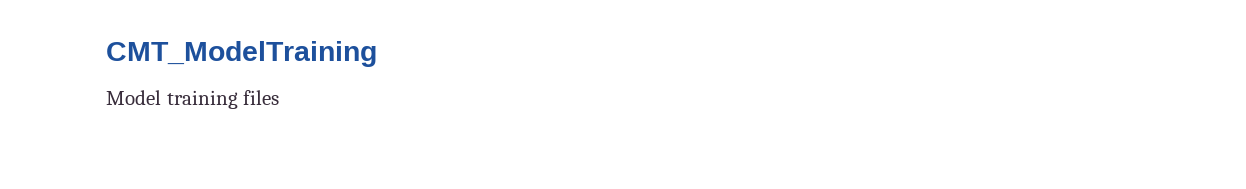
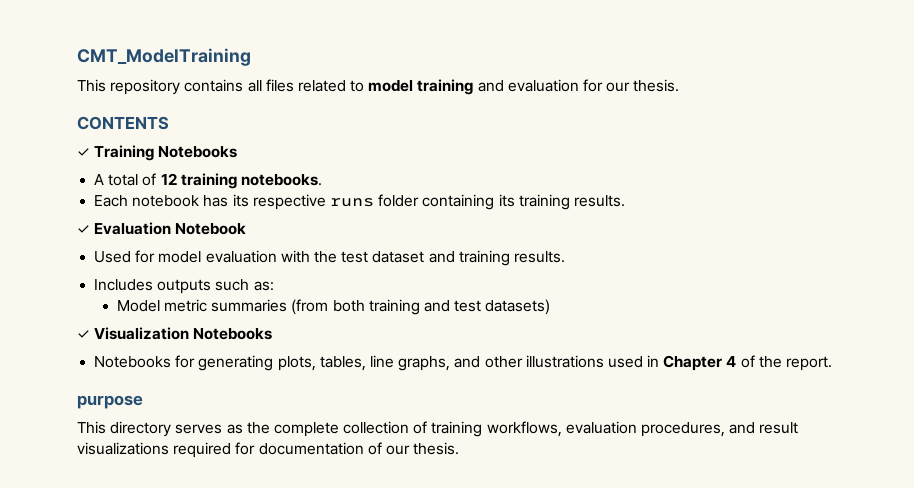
- Model training files
+ This repository contains all files related to model training and evaluation for our thesis.
+ CONTENTS
+ ✓ Training Notebooks
+ A total of 12 training notebooks.
+ Each notebook has its respective runs folder containing its training results.
+ ✓ Evaluation Notebook
+ Used for model evaluation with the test dataset and training results.
+ Includes outputs such as:
+ Model metric summaries (from both training and test datasets)
+ ✓ Visualization Notebooks
+ Notebooks for generating plots, tables, line graphs, and other illustrations used in Chapter 4 of the report.
+ purpose
+ This directory serves as the complete collection of training workflows, evaluation procedures, and result visualizations required for documentation of our thesis.

